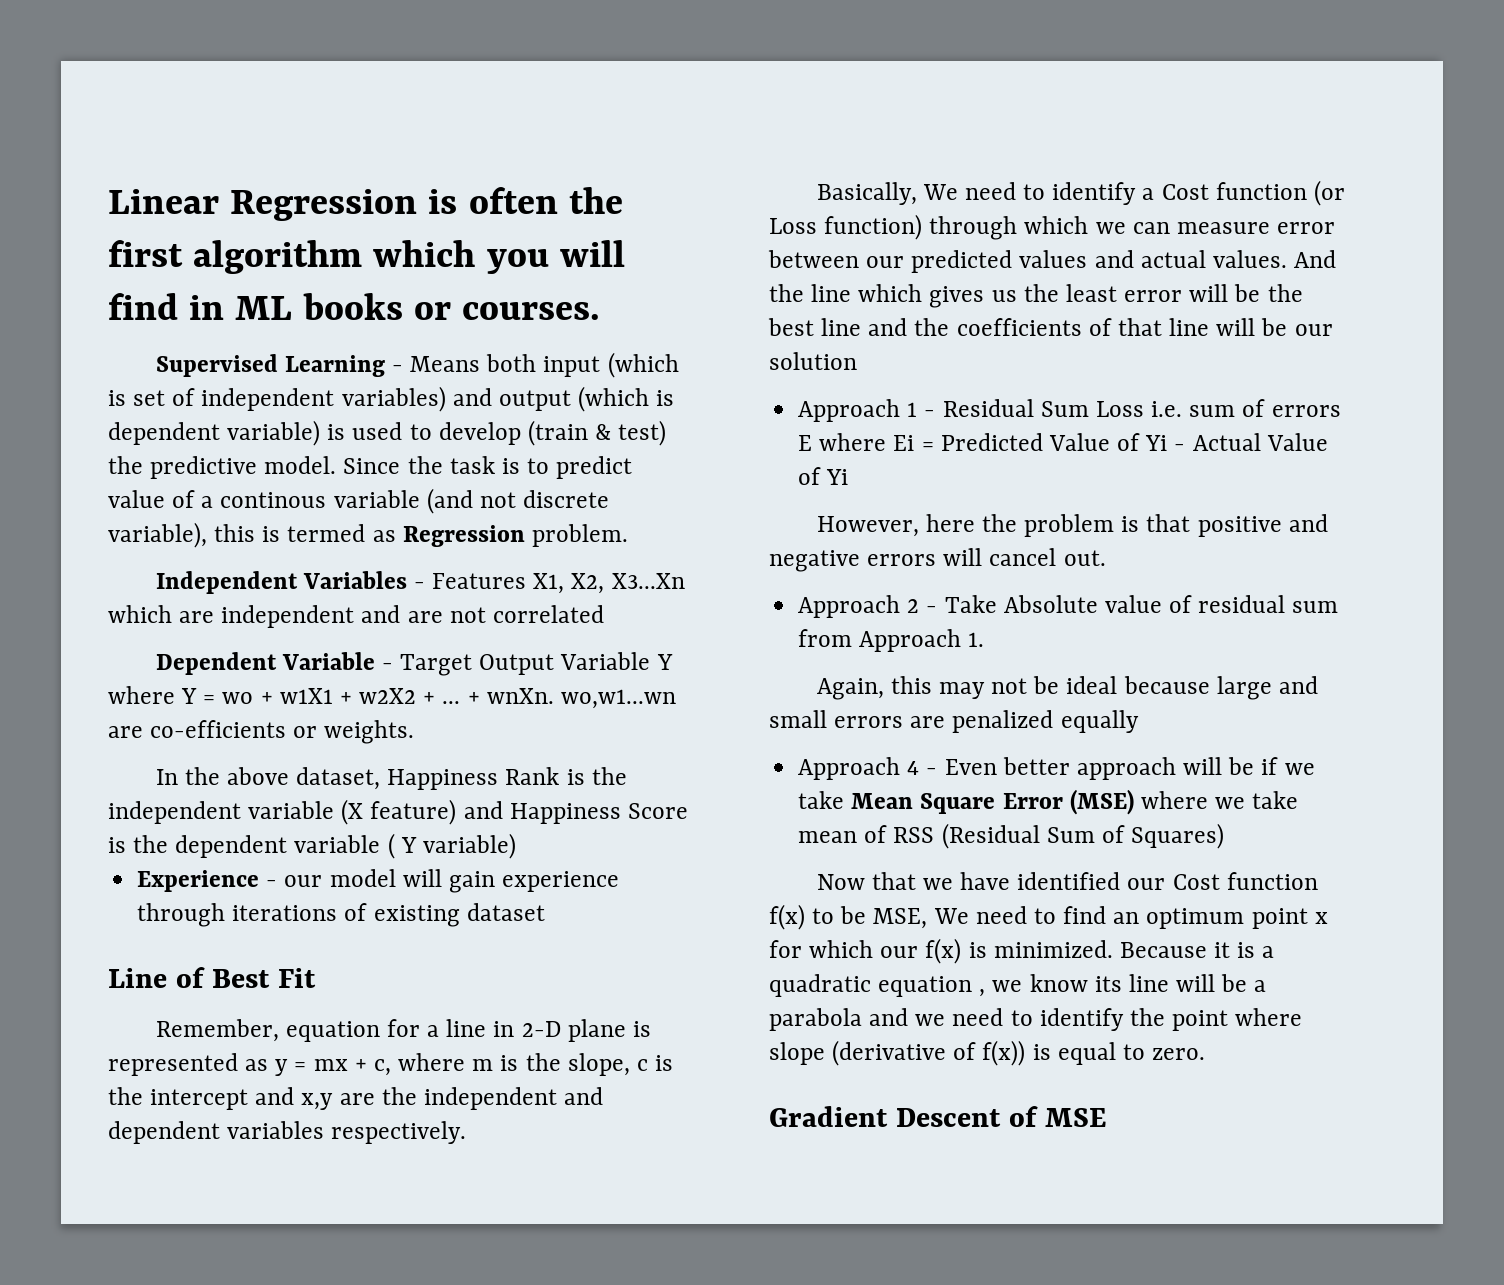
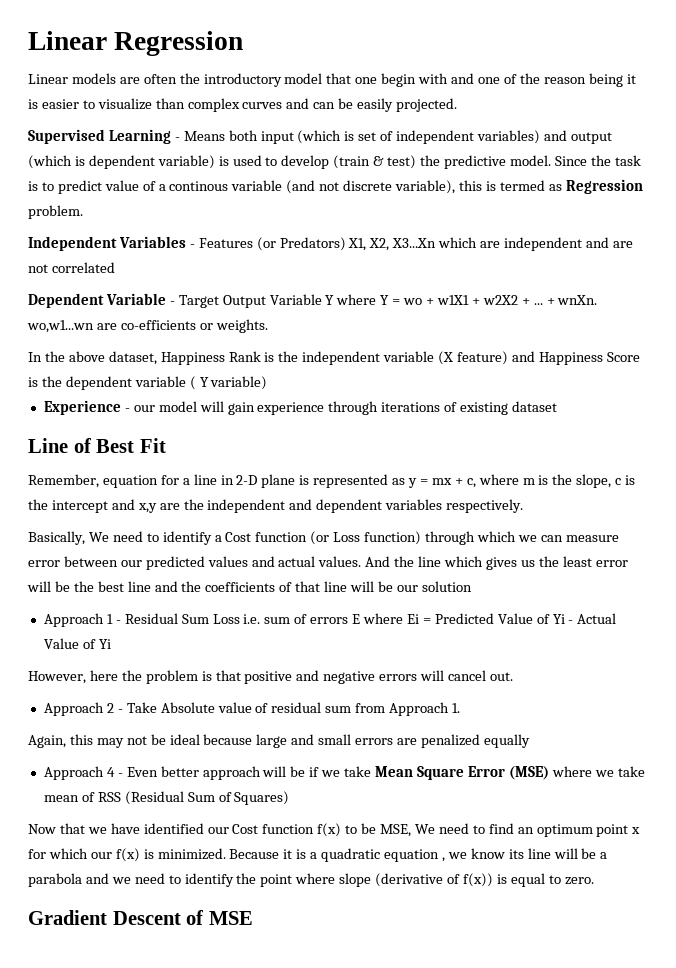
- Linear Regression is often the first algorithm which you will find in ML books or courses.
+ Linear Regression
+ Linear models are often the introductory model that one begin with and one of the reason being it is easier to visualize than complex curves and can be easily projected.
- Independent Variables - Features X1, X2, X3...Xn which are independent and are not correlated
+ Independent Variables - Features (or Predators) X1, X2, X3...Xn which are independent and are not correlated

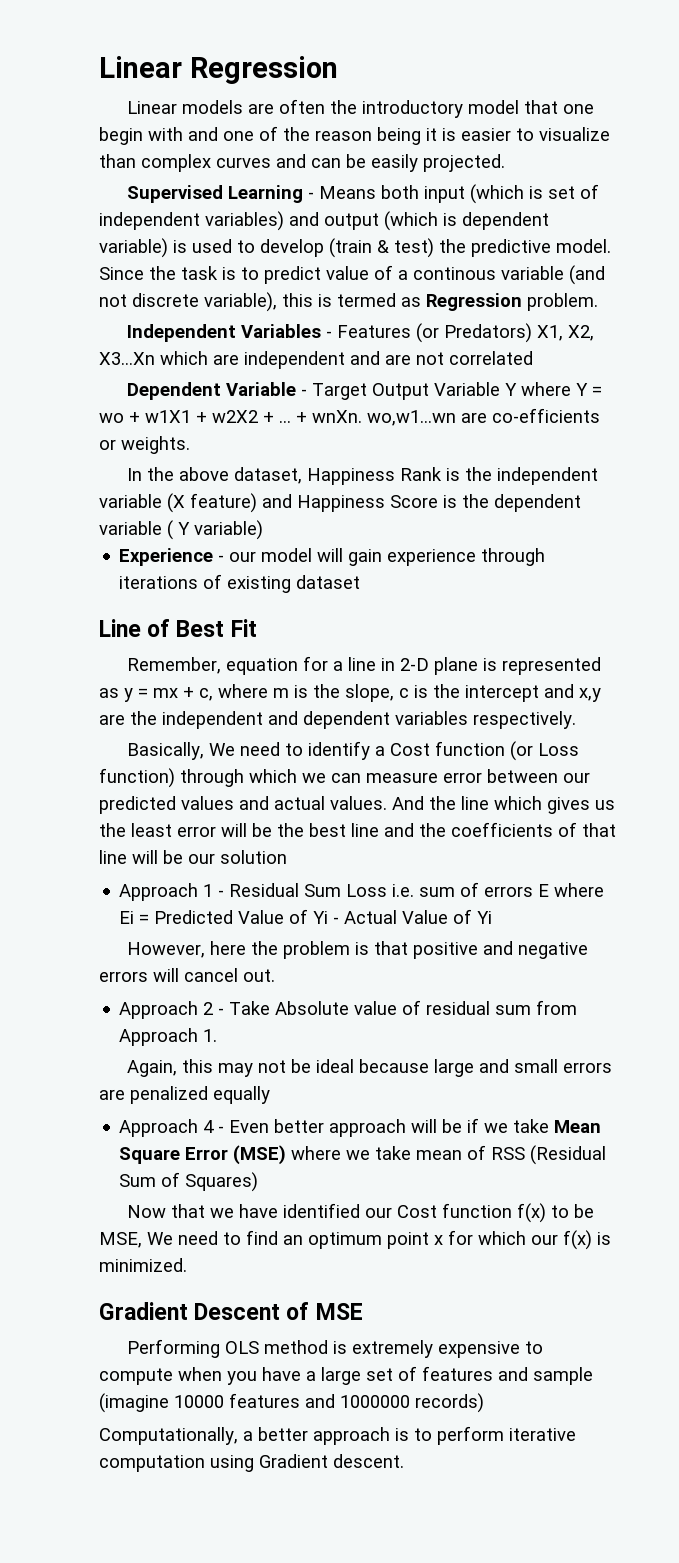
- Now that we have identified our Cost function f(x) to be MSE, We need to find an optimum point x for which our f(x) is minimized. Because it is a quadratic equation , we know its line will be a parabola and we need to identify the point where slope (derivative of f(x)) is equal to zero.
+ Now that we have identified our Cost function f(x) to be MSE, We need to find an optimum point x for which our f(x) is minimized.
  Gradient Descent of MSE
+ Performing OLS method is extremely expensive to compute when you have a large set of features and sample (imagine 10000 features and 1000000 records)
+ Computationally, a better approach is to perform iterative computation using Gradient descent.

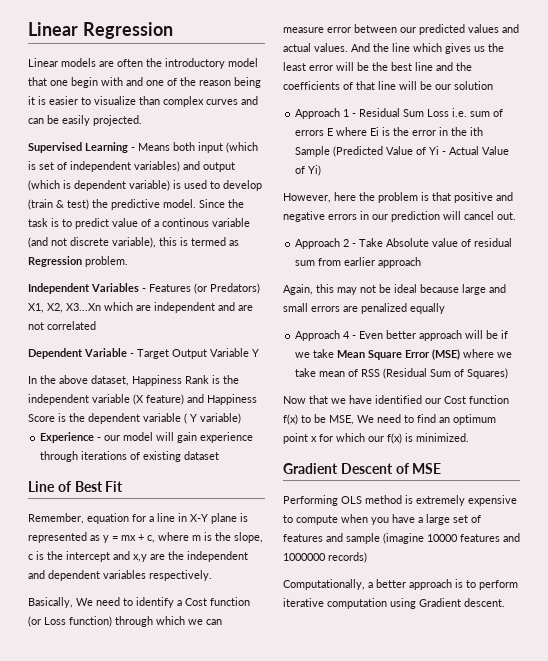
- Dependent Variable - Target Output Variable Y where Y = wo + w1X1 + w2X2 + ... + wnXn. wo,w1...wn are co-efficients or weights.
+ Dependent Variable - Target Output Variable Y
- Remember, equation for a line in 2-D plane is represented as y = mx + c, where m is the slope, c is the intercept and x,y are the independent and dependent variables respectively.
+ Remember, equation for a line in X-Y plane is represented as y = mx + c, where m is the slope, c is the intercept and x,y are the independent and dependent variables respectively.
- Approach 1 - Residual Sum Loss i.e. sum of errors E where Ei = Predicted Value of Yi - Actual Value of Yi
+ Approach 1 - Residual Sum Loss i.e. sum of errors E where Ei is the error in the ith Sample (Predicted Value of Yi - Actual Value of Yi)
- However, here the problem is that positive and negative errors will cancel out.
+ However, here the problem is that positive and negative errors in our prediction will cancel out.
- Approach 2 - Take Absolute value of residual sum from Approach 1.
+ Approach 2 - Take Absolute value of residual sum from earlier approach

